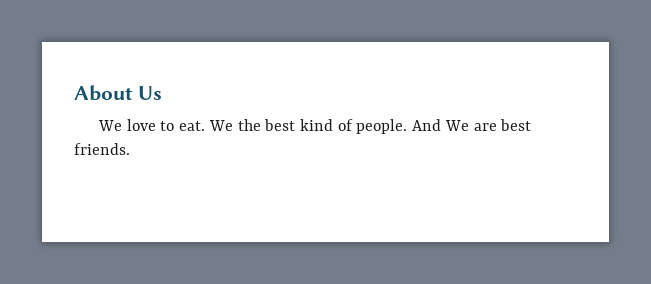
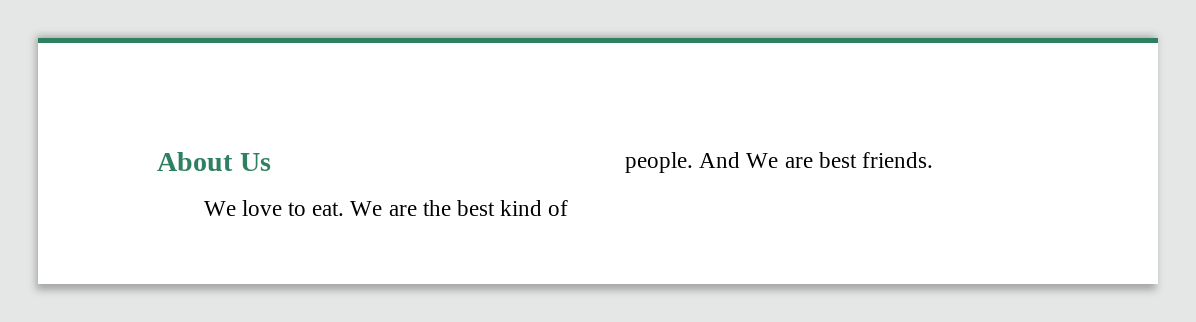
- We the best kind of people.
+ We are the best kind of people.

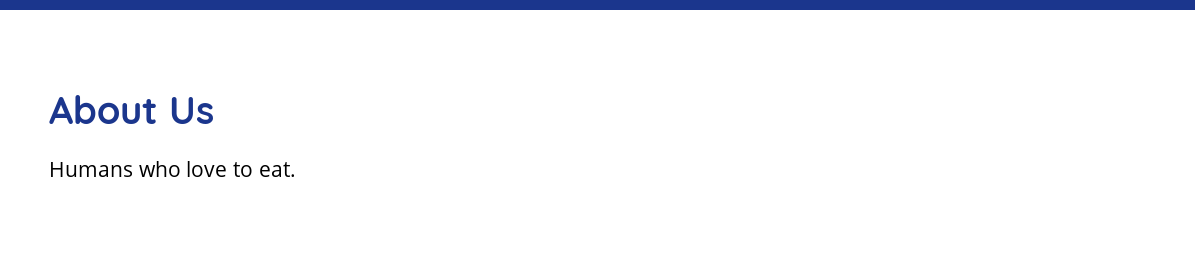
- We love to eat. We are the best kind of people. And We are best friends.
+ Humans who love to eat.

